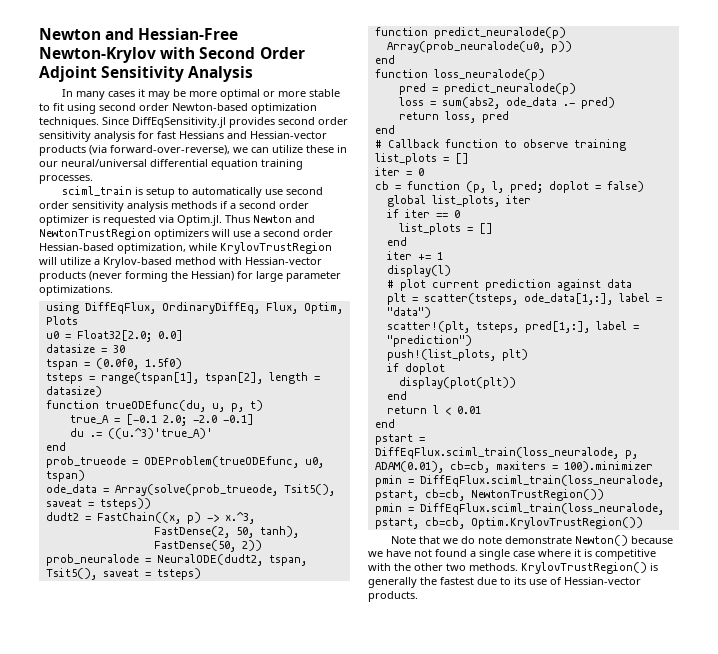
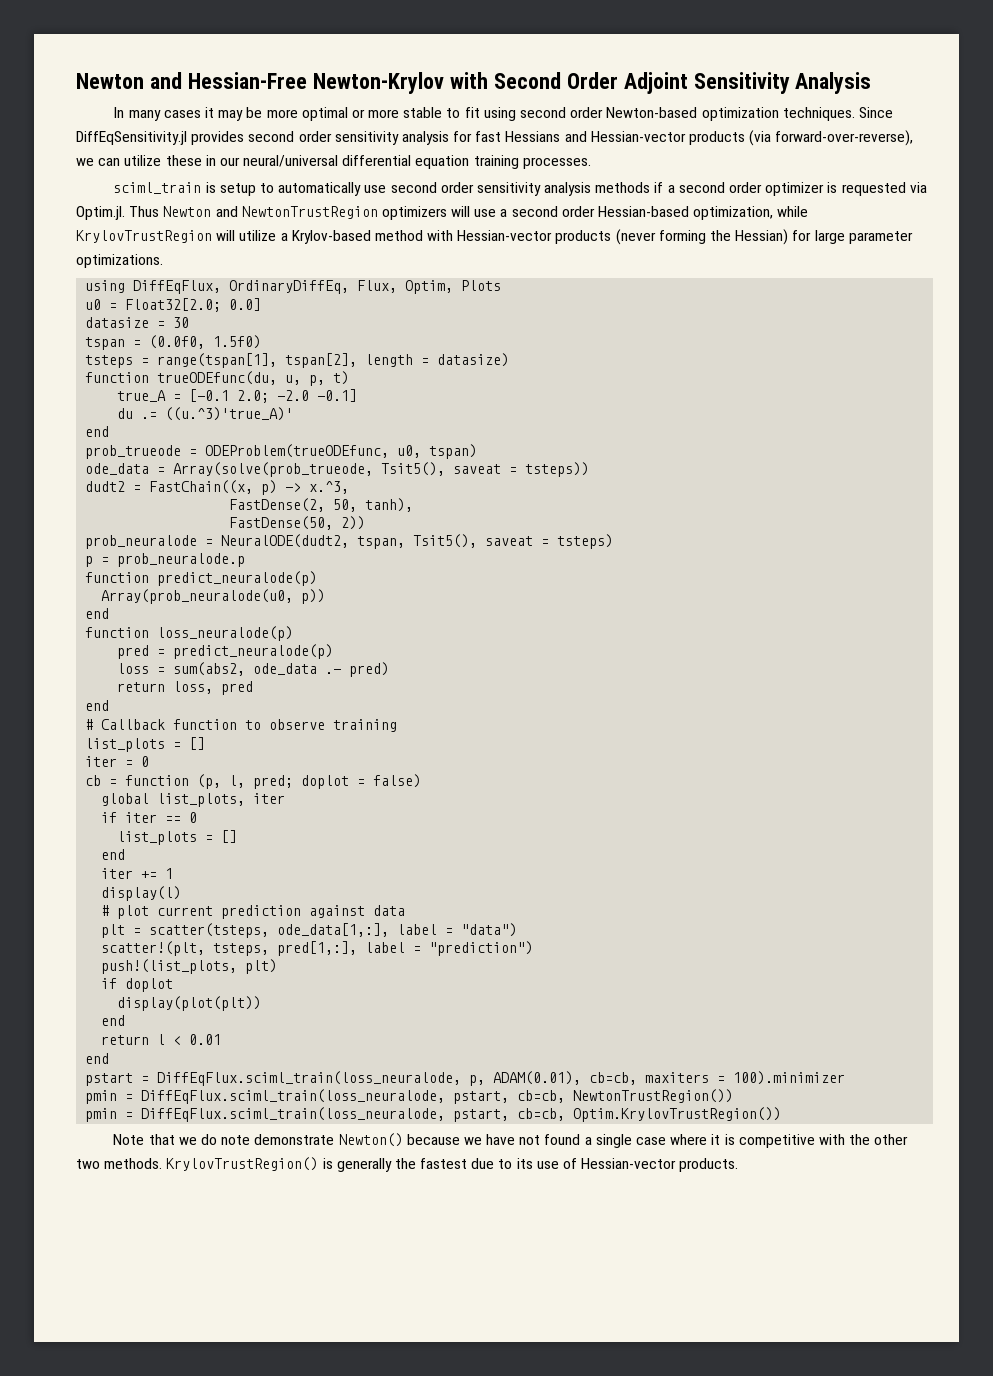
+ p = prob_neuralode.p

